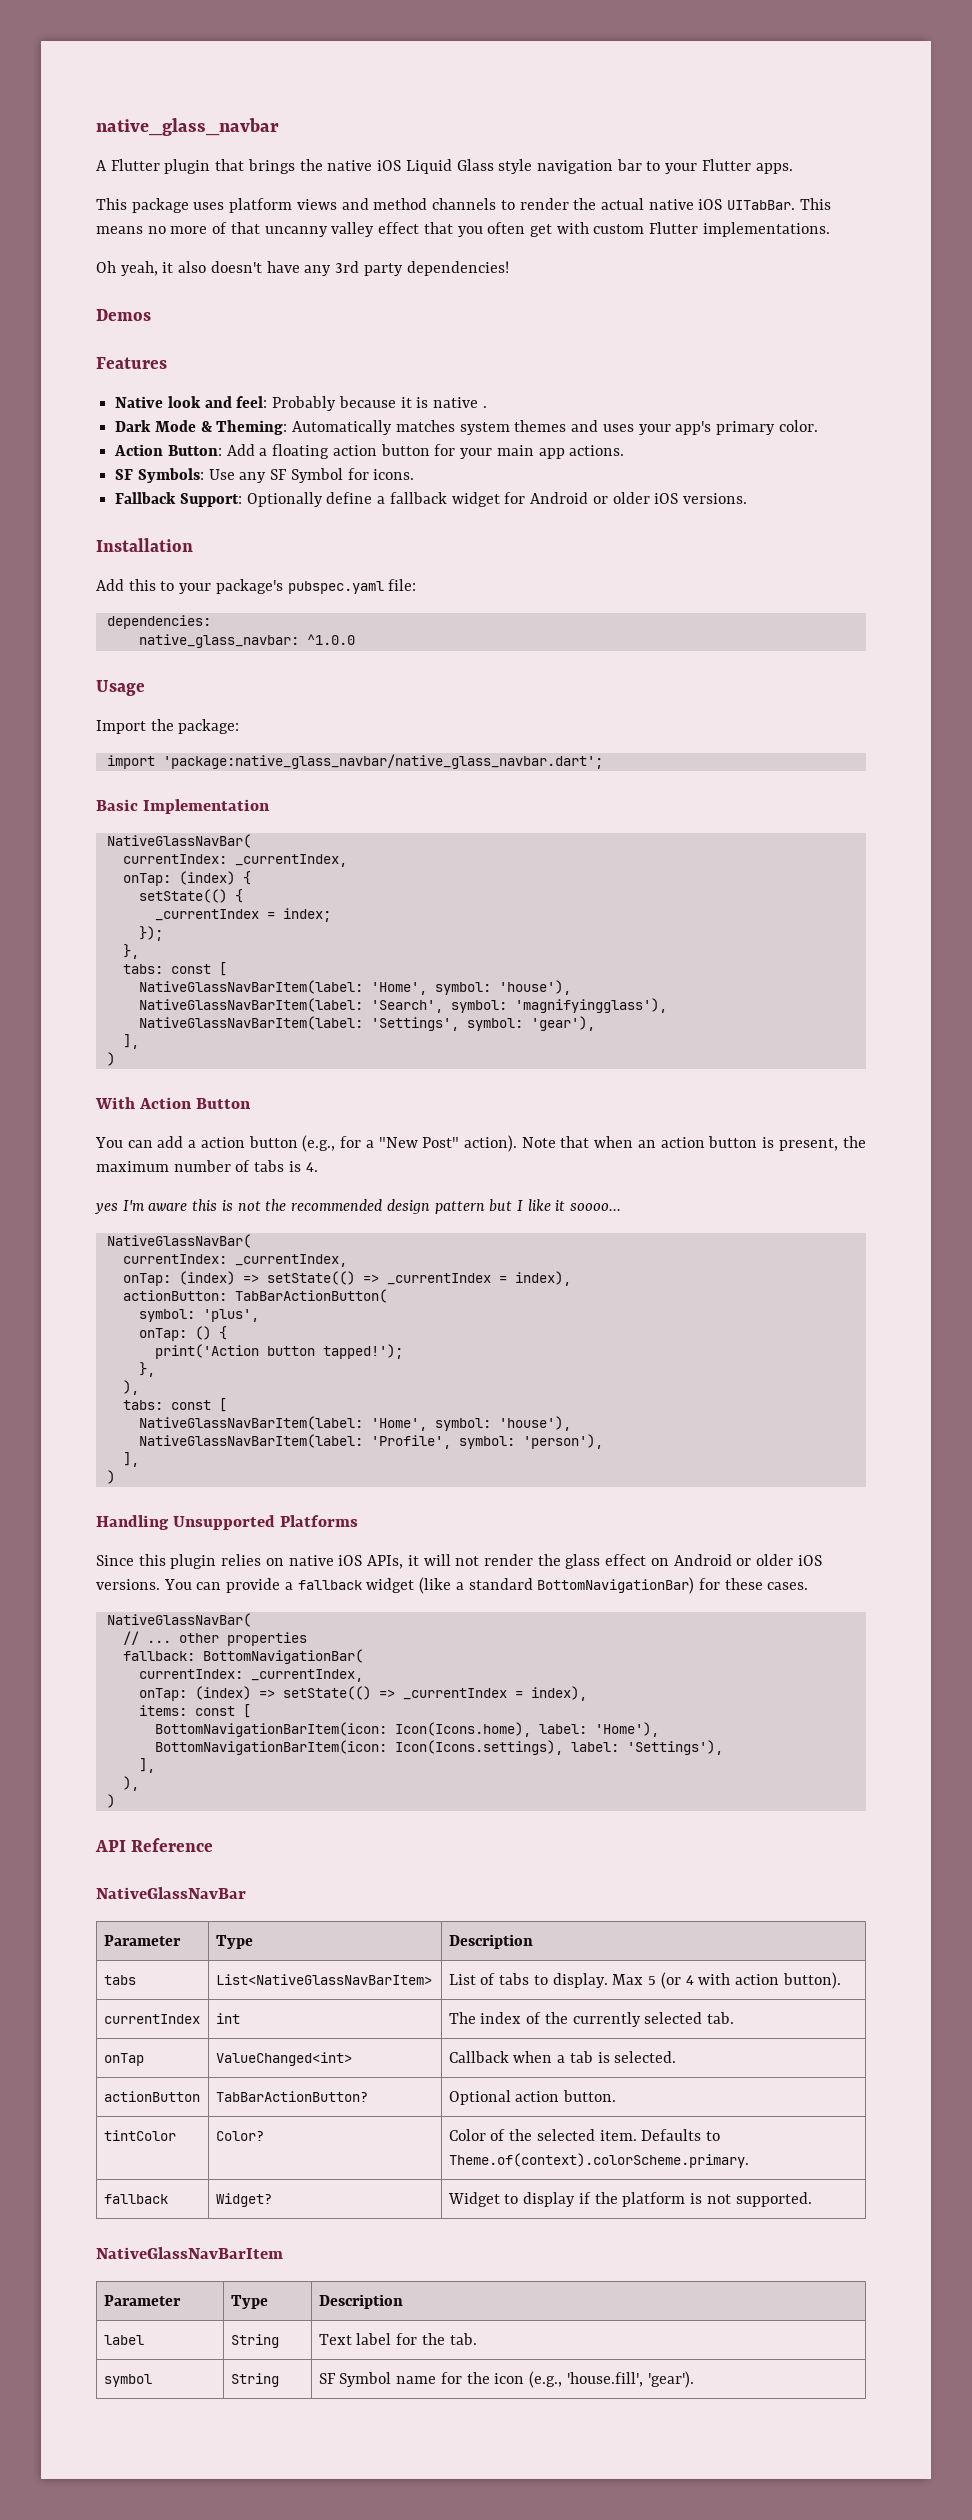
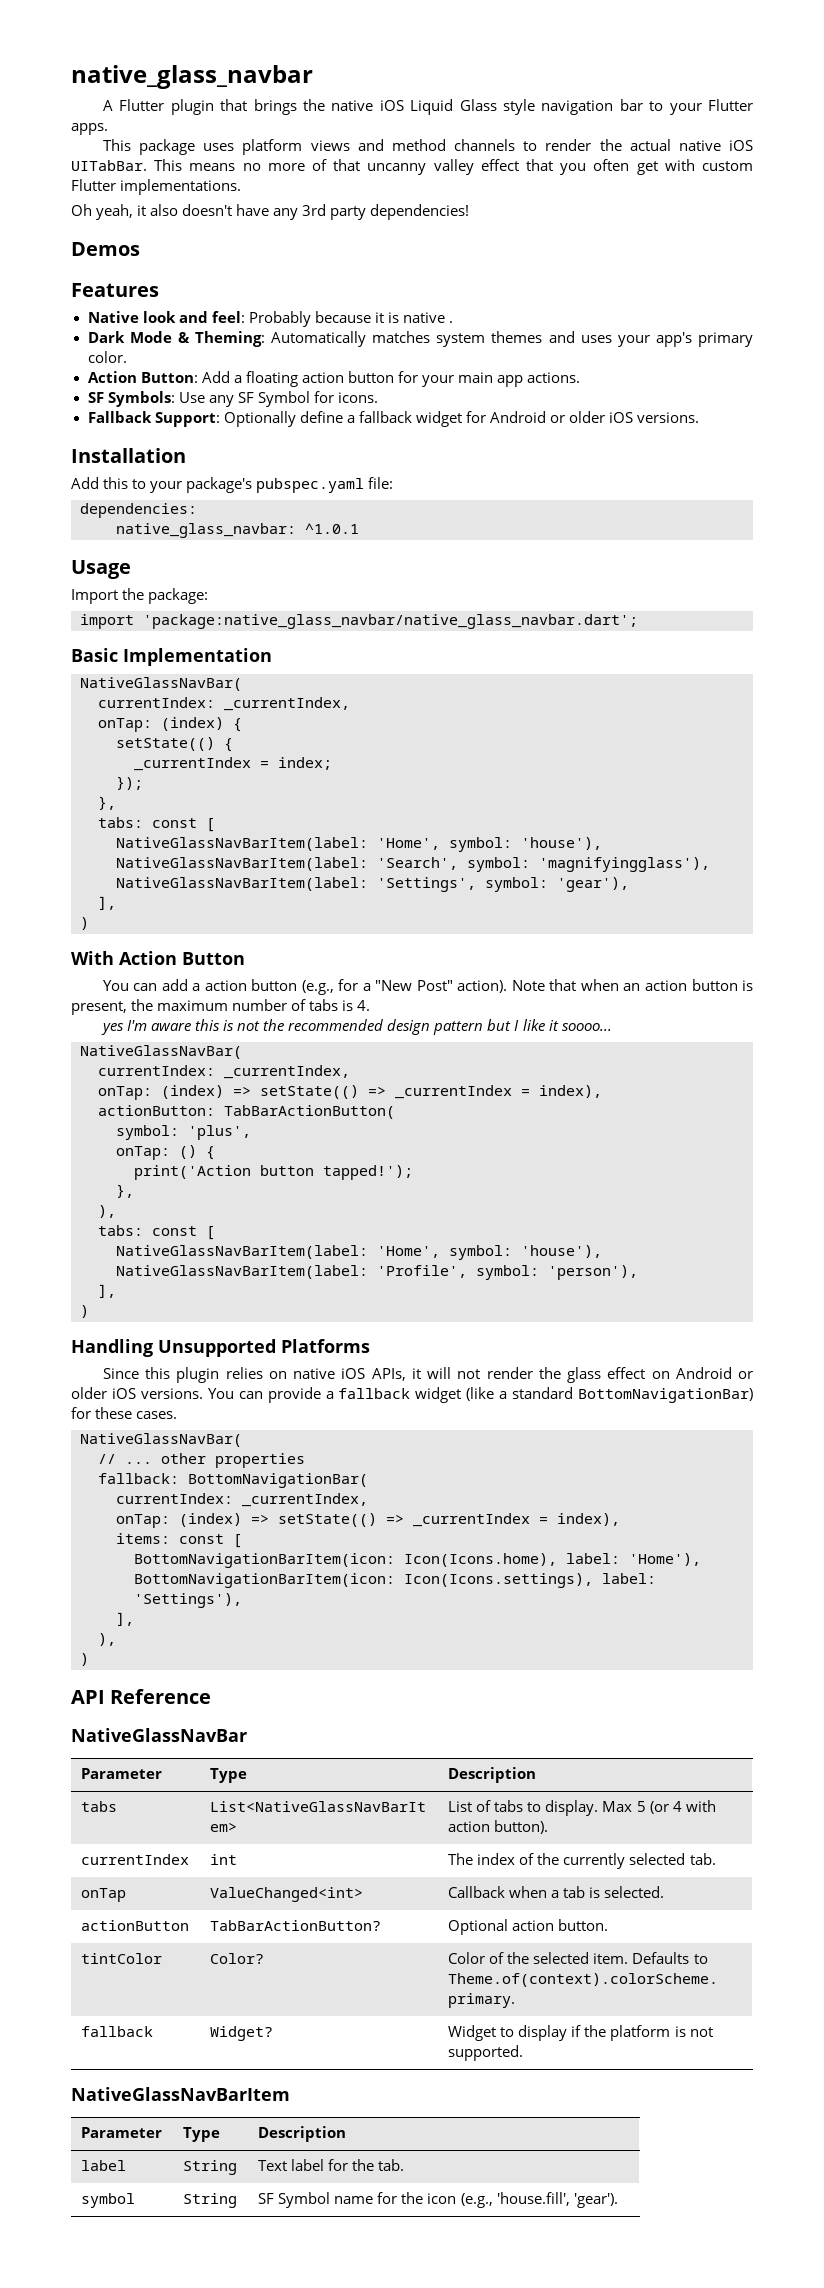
- native_glass_navbar: ^1.0.0
+ native_glass_navbar: ^1.0.1

